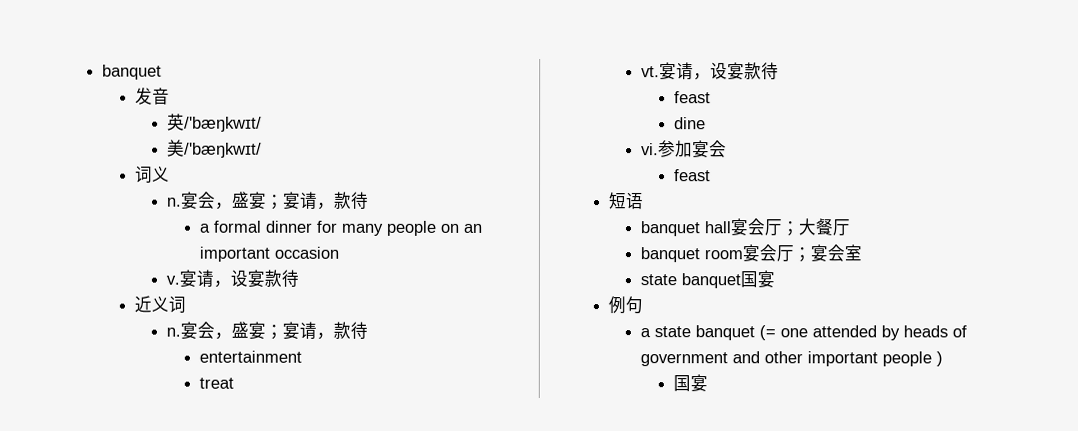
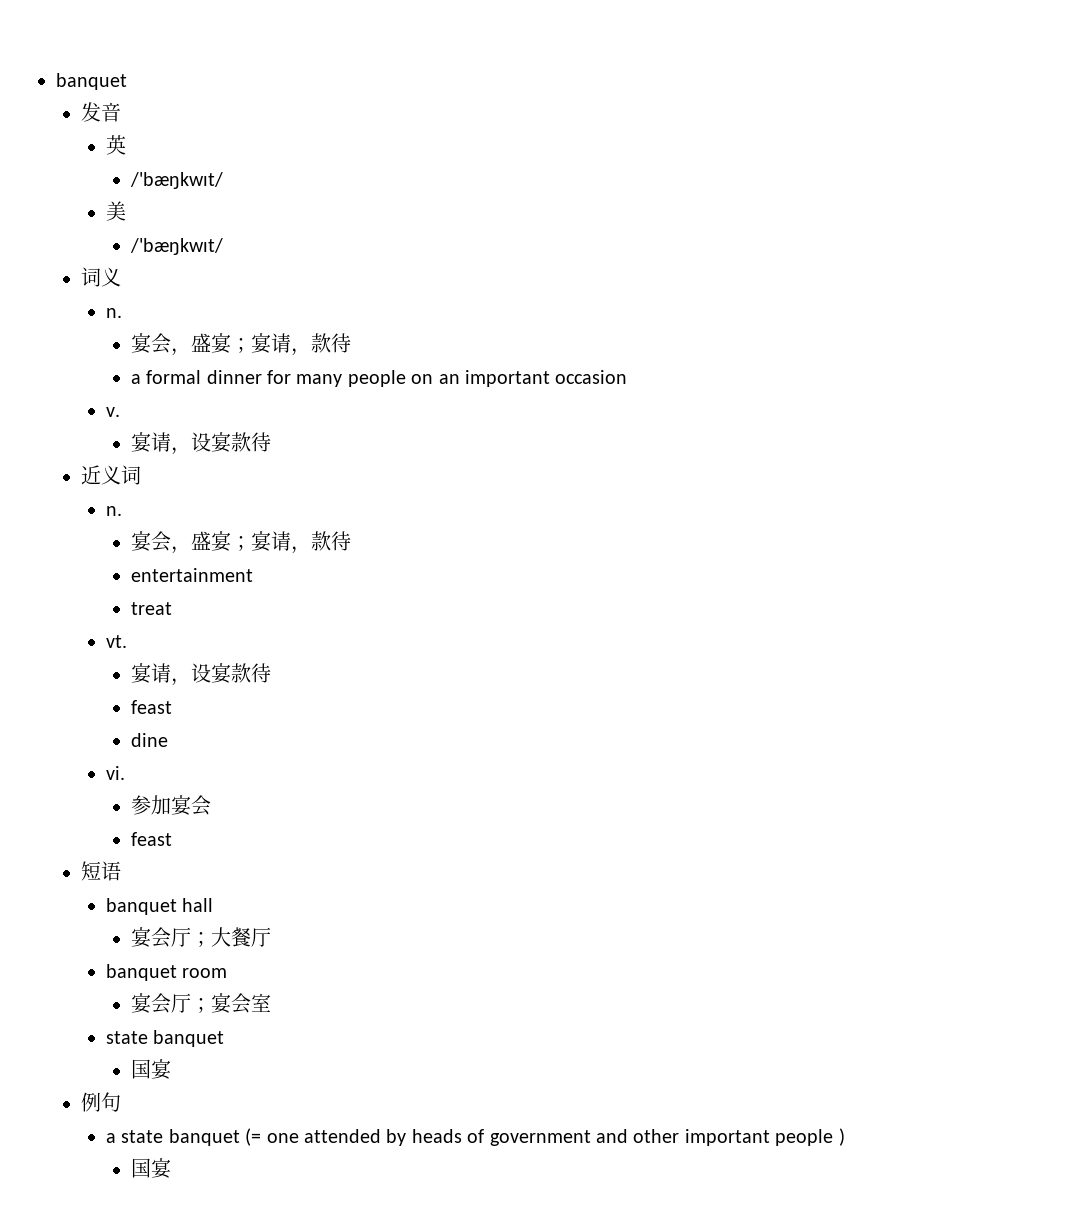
- 英/'bæŋkwɪt/
+ 英
+ /'bæŋkwɪt/
- 美/'bæŋkwɪt/
+ 美
+ /'bæŋkwɪt/
  词义
- n.宴会，盛宴；宴请，款待
+ n.
+ 宴会，盛宴；宴请，款待
- v.宴请，设宴款待
+ v.
+ 宴请，设宴款待
  近义词
- n.宴会，盛宴；宴请，款待
+ n.
+ 宴会，盛宴；宴请，款待
- vt.宴请，设宴款待
+ vt.
+ 宴请，设宴款待
- vi.参加宴会
+ vi.
+ 参加宴会
- banquet hall宴会厅；大餐厅
+ banquet hall
+ 宴会厅；大餐厅
- banquet room宴会厅；宴会室
- state banquet国宴
+ banquet room
+ 宴会厅；宴会室
+ state banquet
+ 国宴

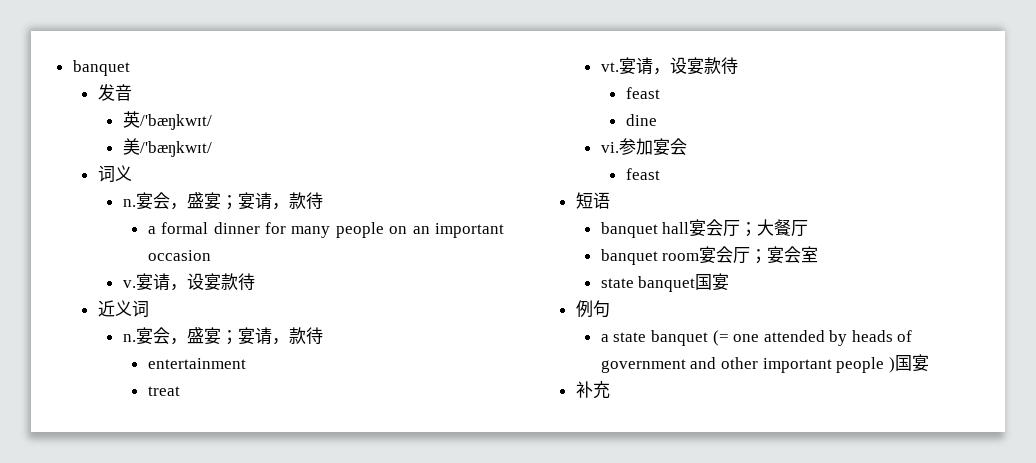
- 英
- /'bæŋkwɪt/
+ 英/'bæŋkwɪt/
- 美
- /'bæŋkwɪt/
+ 美/'bæŋkwɪt/
  词义
- n.
- 宴会，盛宴；宴请，款待
+ n.宴会，盛宴；宴请，款待
- v.
- 宴请，设宴款待
+ v.宴请，设宴款待
  近义词
- n.
- 宴会，盛宴；宴请，款待
+ n.宴会，盛宴；宴请，款待
- vt.
- 宴请，设宴款待
+ vt.宴请，设宴款待
- vi.
- 参加宴会
+ vi.参加宴会
- banquet hall
- 宴会厅；大餐厅
+ banquet hall宴会厅；大餐厅
- banquet room
- 宴会厅；宴会室
- state banquet
- 国宴
+ banquet room宴会厅；宴会室
+ state banquet国宴
- a state banquet (= one attended by heads of government and other important people )
- 国宴
+ a state banquet (= one attended by heads of government and other important people )国宴
+ 补充

